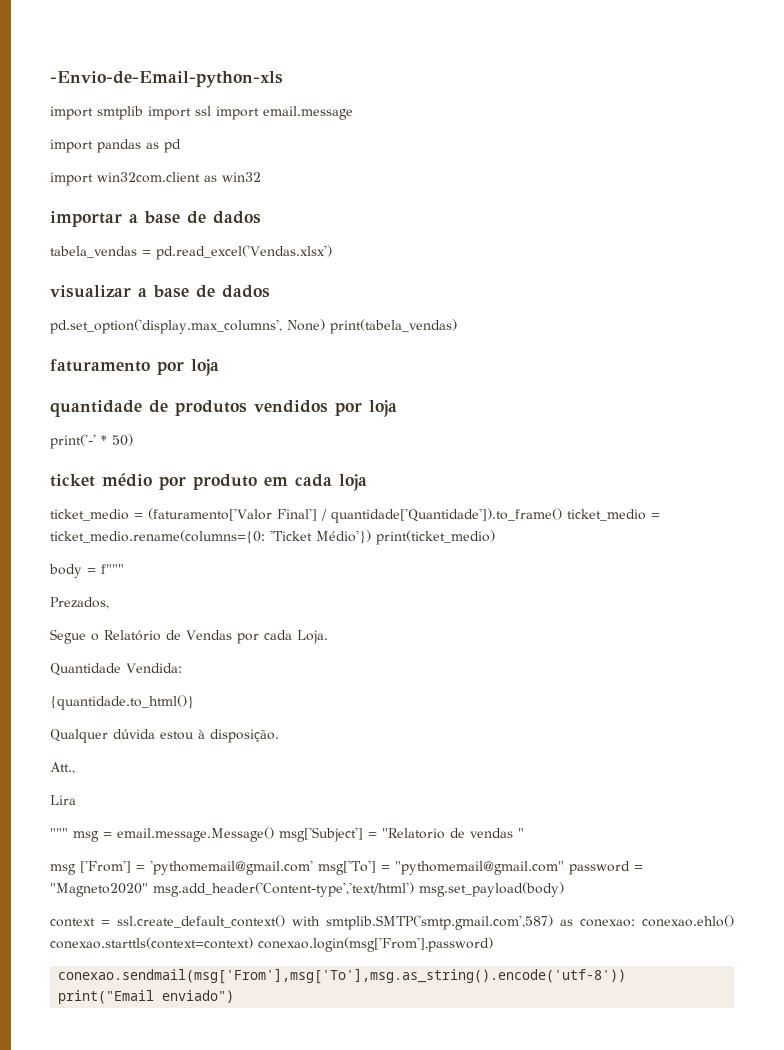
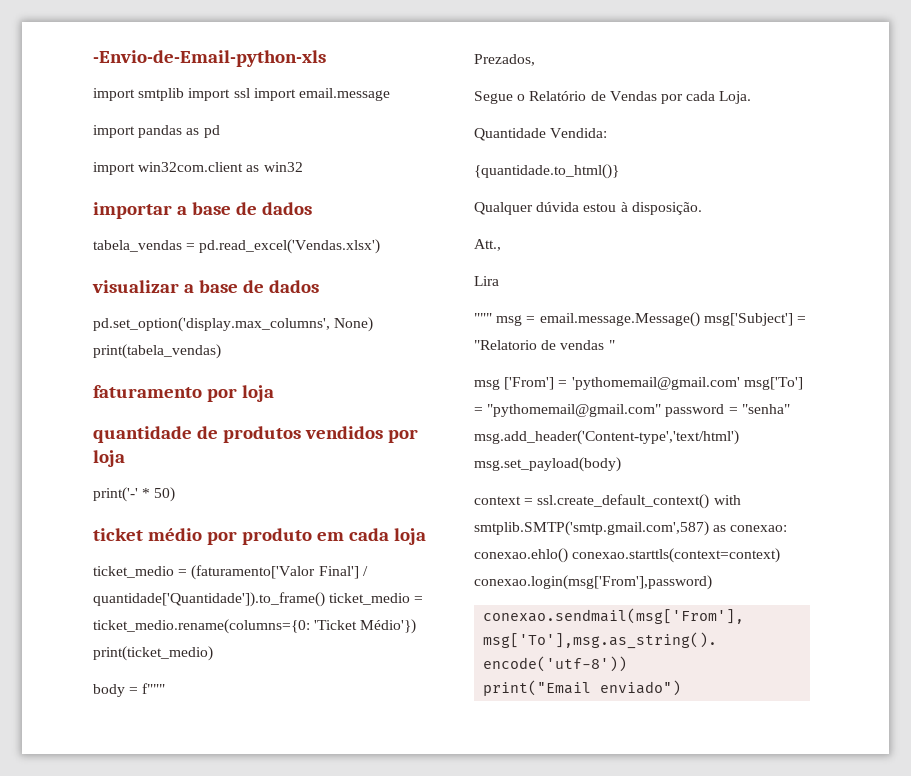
- msg ['From'] = 'pythomemail@gmail.com' msg['To'] = "pythomemail@gmail.com" password = "Magneto2020" msg.add_header('Content-type','text/html') msg.set_payload(body)
+ msg ['From'] = 'pythomemail@gmail.com' msg['To'] = "pythomemail@gmail.com" password = "senha" msg.add_header('Content-type','text/html') msg.set_payload(body)

